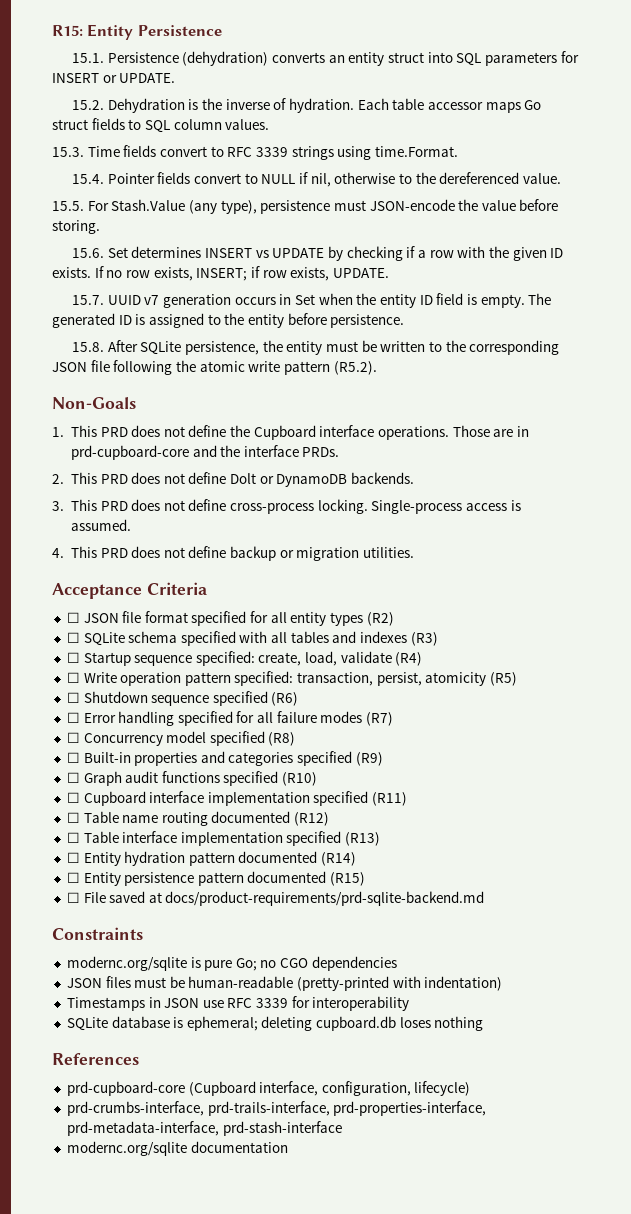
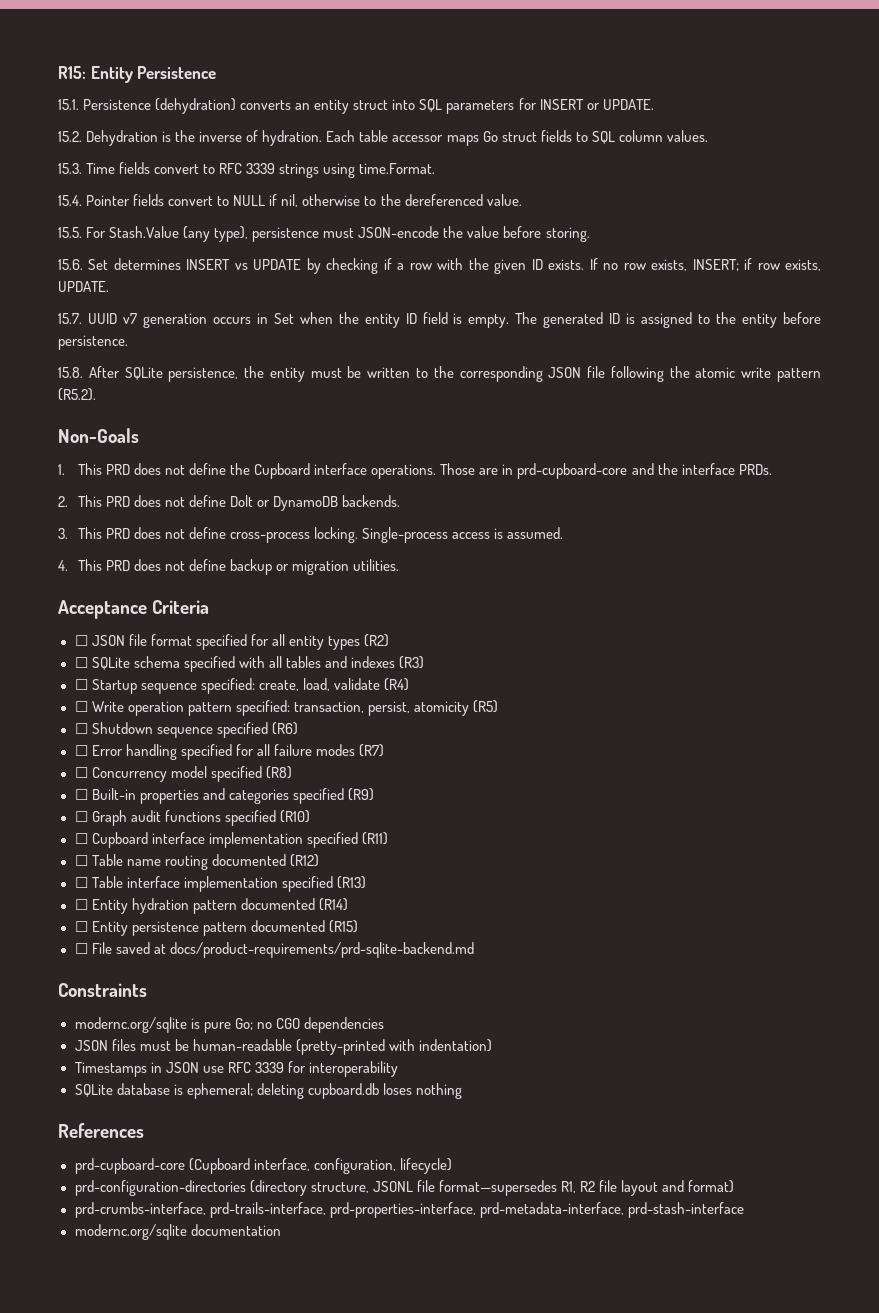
+ prd-configuration-directories (directory structure, JSONL file format—supersedes R1, R2 file layout and format)

